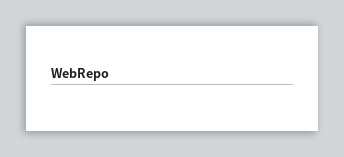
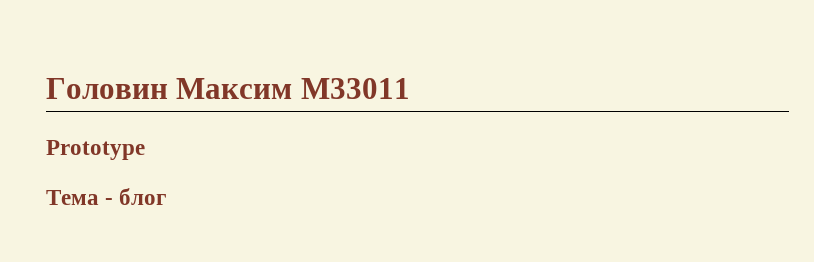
- WebRepo
+ Головин Максим M33011
+ Prototype
+ Тема - блог

